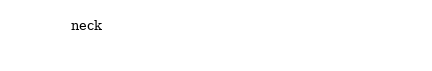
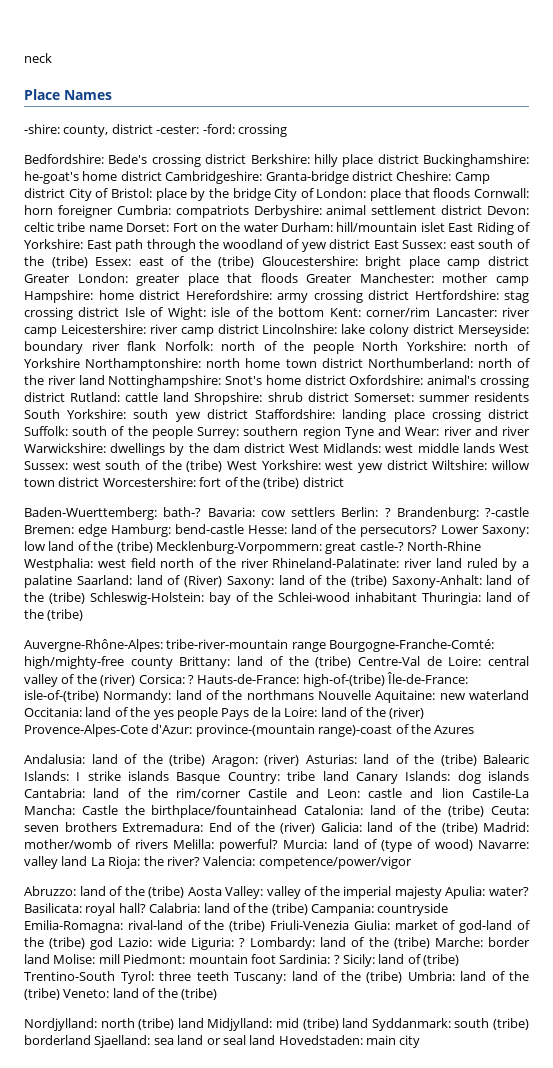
+ Place Names
+ -shire: county, district -cester: -ford: crossing
+ Bedfordshire: Bede's crossing district Berkshire: hilly place district Buckinghamshire: he-goat's home district Cambridgeshire: Granta-bridge district Cheshire: Camp district City of Bristol: place by the bridge City of London: place that floods Cornwall: horn foreigner Cumbria: compatriots Derbyshire: animal settlement district Devon: celtic tribe name Dorset: Fort on the water Durham: hill/mountain islet East Riding of Yorkshire: East path through the woodland of yew district East Sussex: east south of the (tribe) Essex: east of the (tribe) Gloucestershire: bright place camp district Greater London: greater place that floods Greater Manchester: mother camp Hampshire: home district Herefordshire: army crossing district Hertfordshire: stag crossing district Isle of Wight: isle of the bottom Kent: corner/rim Lancaster: river camp Leicestershire: river camp district Lincolnshire: lake colony district Merseyside: boundary river flank Norfolk: north of the people North Yorkshire: north of Yorkshire Northamptonshire: north home town district Northumberland: north of the river land Nottinghampshire: Snot's home district Oxfordshire: animal's crossing district Rutland: cattle land Shropshire: shrub district Somerset: summer residents South Yorkshire: south yew district Staffordshire: landing place crossing district Suffolk: south of the people Surrey: southern region Tyne and Wear: river and river Warwickshire: dwellings by the dam district West Midlands: west middle lands West Sussex: west south of the (tribe) West Yorkshire: west yew district Wiltshire: willow town district Worcestershire: fort of the (tribe) district
+ Baden-Wuerttemberg: bath-? Bavaria: cow settlers Berlin: ? Brandenburg: ?-castle Bremen: edge Hamburg: bend-castle Hesse: land of the persecutors? Lower Saxony: low land of the (tribe) Mecklenburg-Vorpommern: great castle-? North-Rhine Westphalia: west field north of the river Rhineland-Palatinate: river land ruled by a palatine Saarland: land of (River) Saxony: land of the (tribe) Saxony-Anhalt: land of the (tribe) Schleswig-Holstein: bay of the Schlei-wood inhabitant Thuringia: land of the (tribe)
+ Auvergne-Rhône-Alpes: tribe-river-mountain range Bourgogne-Franche-Comté: high/mighty-free county Brittany: land of the (tribe) Centre-Val de Loire: central valley of the (river) Corsica: ? Hauts-de-France: high-of-(tribe) Île-de-France: isle-of-(tribe) Normandy: land of the northmans Nouvelle Aquitaine: new waterland Occitania: land of the yes people Pays de la Loire: land of the (river) Provence-Alpes-Cote d'Azur: province-(mountain range)-coast of the Azures
+ Andalusia: land of the (tribe) Aragon: (river) Asturias: land of the (tribe) Balearic Islands: I strike islands Basque Country: tribe land Canary Islands: dog islands Cantabria: land of the rim/corner Castile and Leon: castle and lion Castile-La Mancha: Castle the birthplace/fountainhead Catalonia: land of the (tribe) Ceuta: seven brothers Extremadura: End of the (river) Galicia: land of the (tribe) Madrid: mother/womb of rivers Melilla: powerful? Murcia: land of (type of wood) Navarre: valley land La Rioja: the river? Valencia: competence/power/vigor
+ Abruzzo: land of the (tribe) Aosta Valley: valley of the imperial majesty Apulia: water? Basilicata: royal hall? Calabria: land of the (tribe) Campania: countryside Emilia-Romagna: rival-land of the (tribe) Friuli-Venezia Giulia: market of god-land of the (tribe) god Lazio: wide Liguria: ? Lombardy: land of the (tribe) Marche: border land Molise: mill Piedmont: mountain foot Sardinia: ? Sicily: land of (tribe) Trentino-South Tyrol: three teeth Tuscany: land of the (tribe) Umbria: land of the (tribe) Veneto: land of the (tribe)
+ Nordjylland: north (tribe) land Midjylland: mid (tribe) land Syddanmark: south (tribe) borderland Sjaelland: sea land or seal land Hovedstaden: main city

